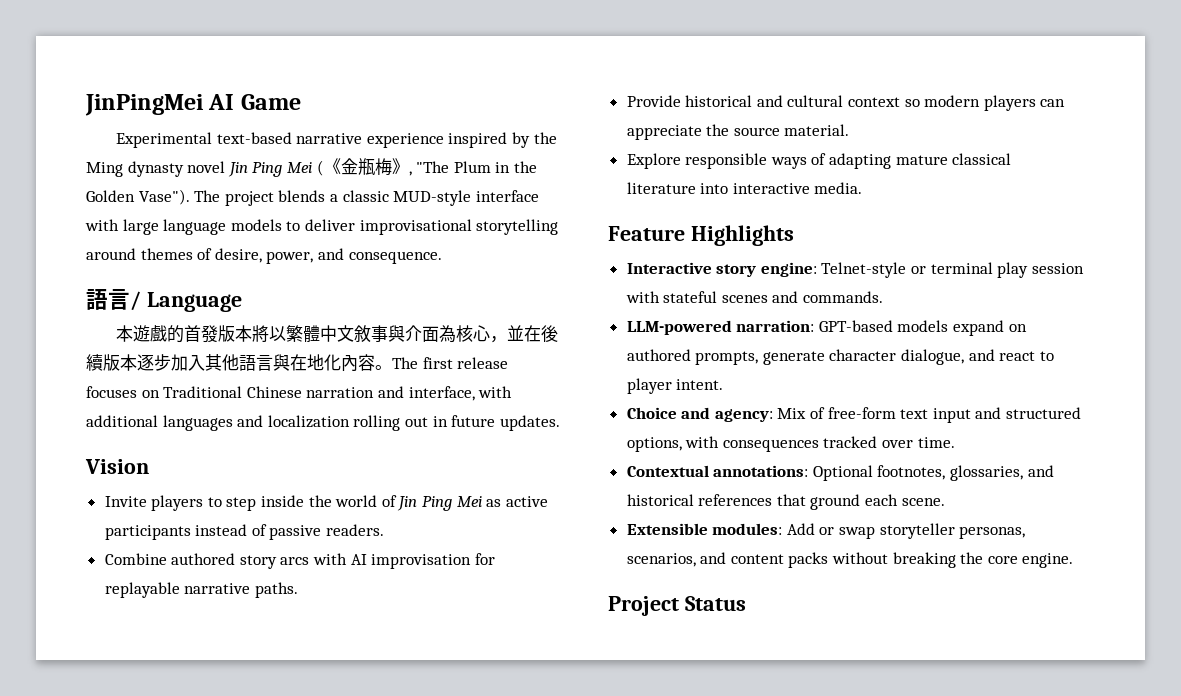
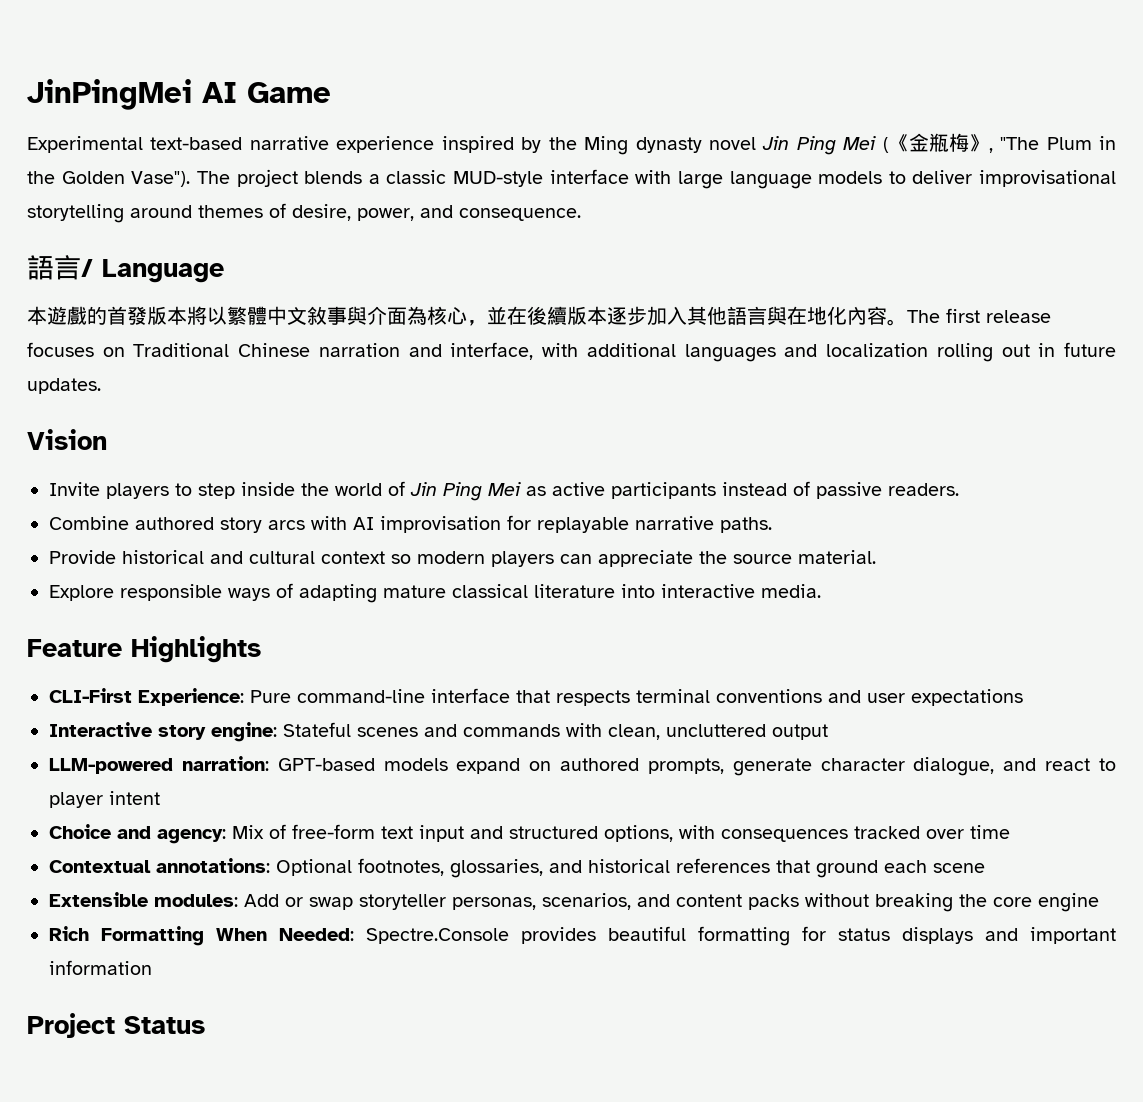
- Interactive story engine: Telnet-style or terminal play session with stateful scenes and commands.
+ CLI-First Experience: Pure command-line interface that respects terminal conventions and user expectations
+ Interactive story engine: Stateful scenes and commands with clean, uncluttered output
- LLM-powered narration: GPT-based models expand on authored prompts, generate character dialogue, and react to player intent.
+ LLM-powered narration: GPT-based models expand on authored prompts, generate character dialogue, and react to player intent
- Choice and agency: Mix of free-form text input and structured options, with consequences tracked over time.
+ Choice and agency: Mix of free-form text input and structured options, with consequences tracked over time
- Contextual annotations: Optional footnotes, glossaries, and historical references that ground each scene.
+ Contextual annotations: Optional footnotes, glossaries, and historical references that ground each scene
- Extensible modules: Add or swap storyteller personas, scenarios, and content packs without breaking the core engine.
+ Extensible modules: Add or swap storyteller personas, scenarios, and content packs without breaking the core engine
+ Rich Formatting When Needed: Spectre.Console provides beautiful formatting for status displays and important information

